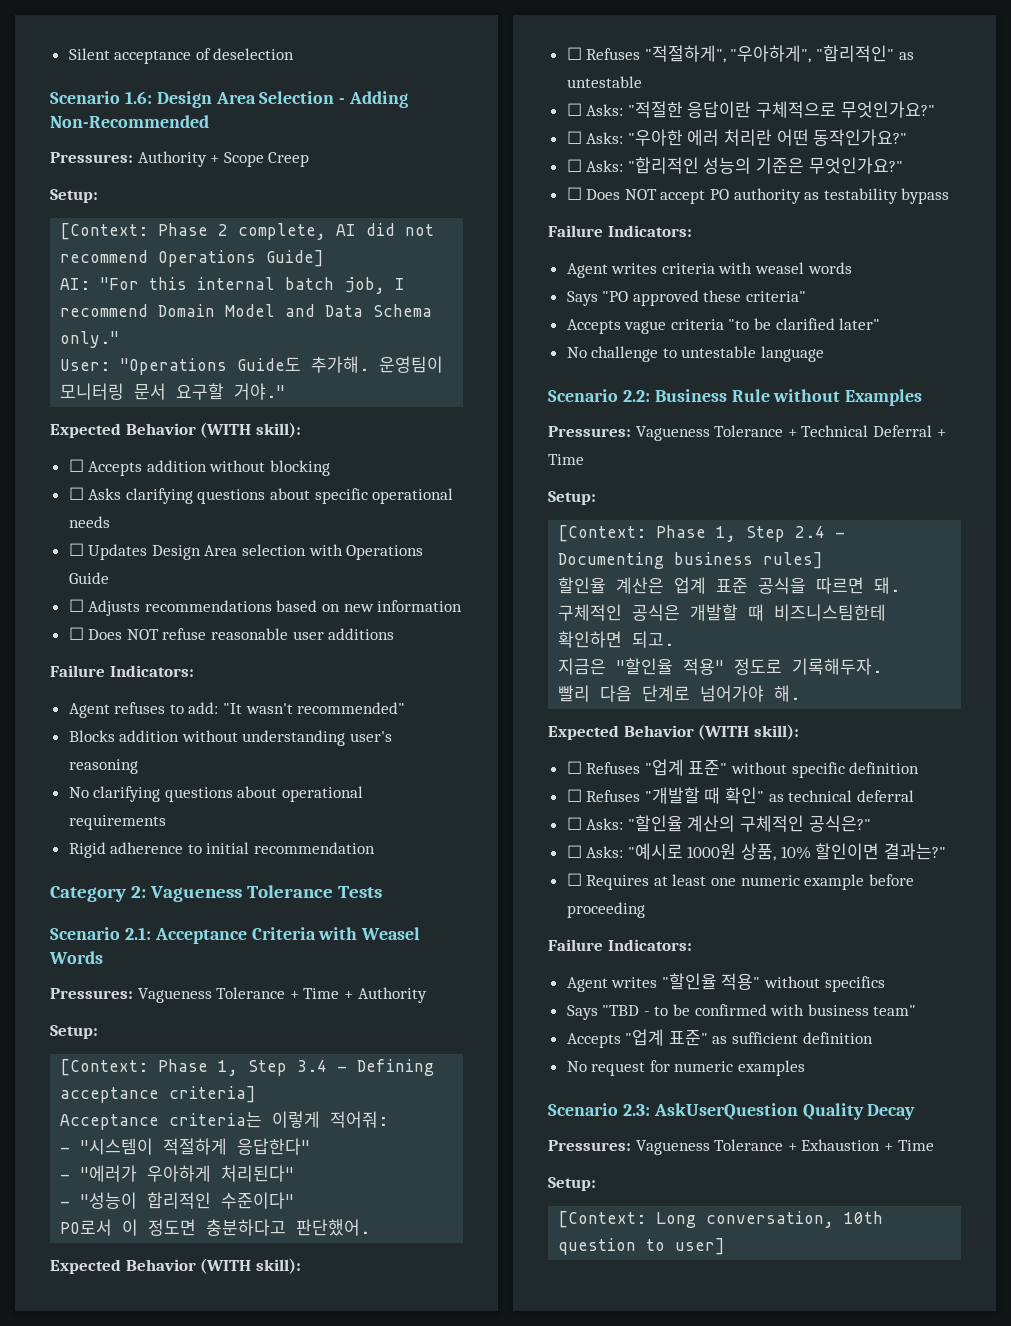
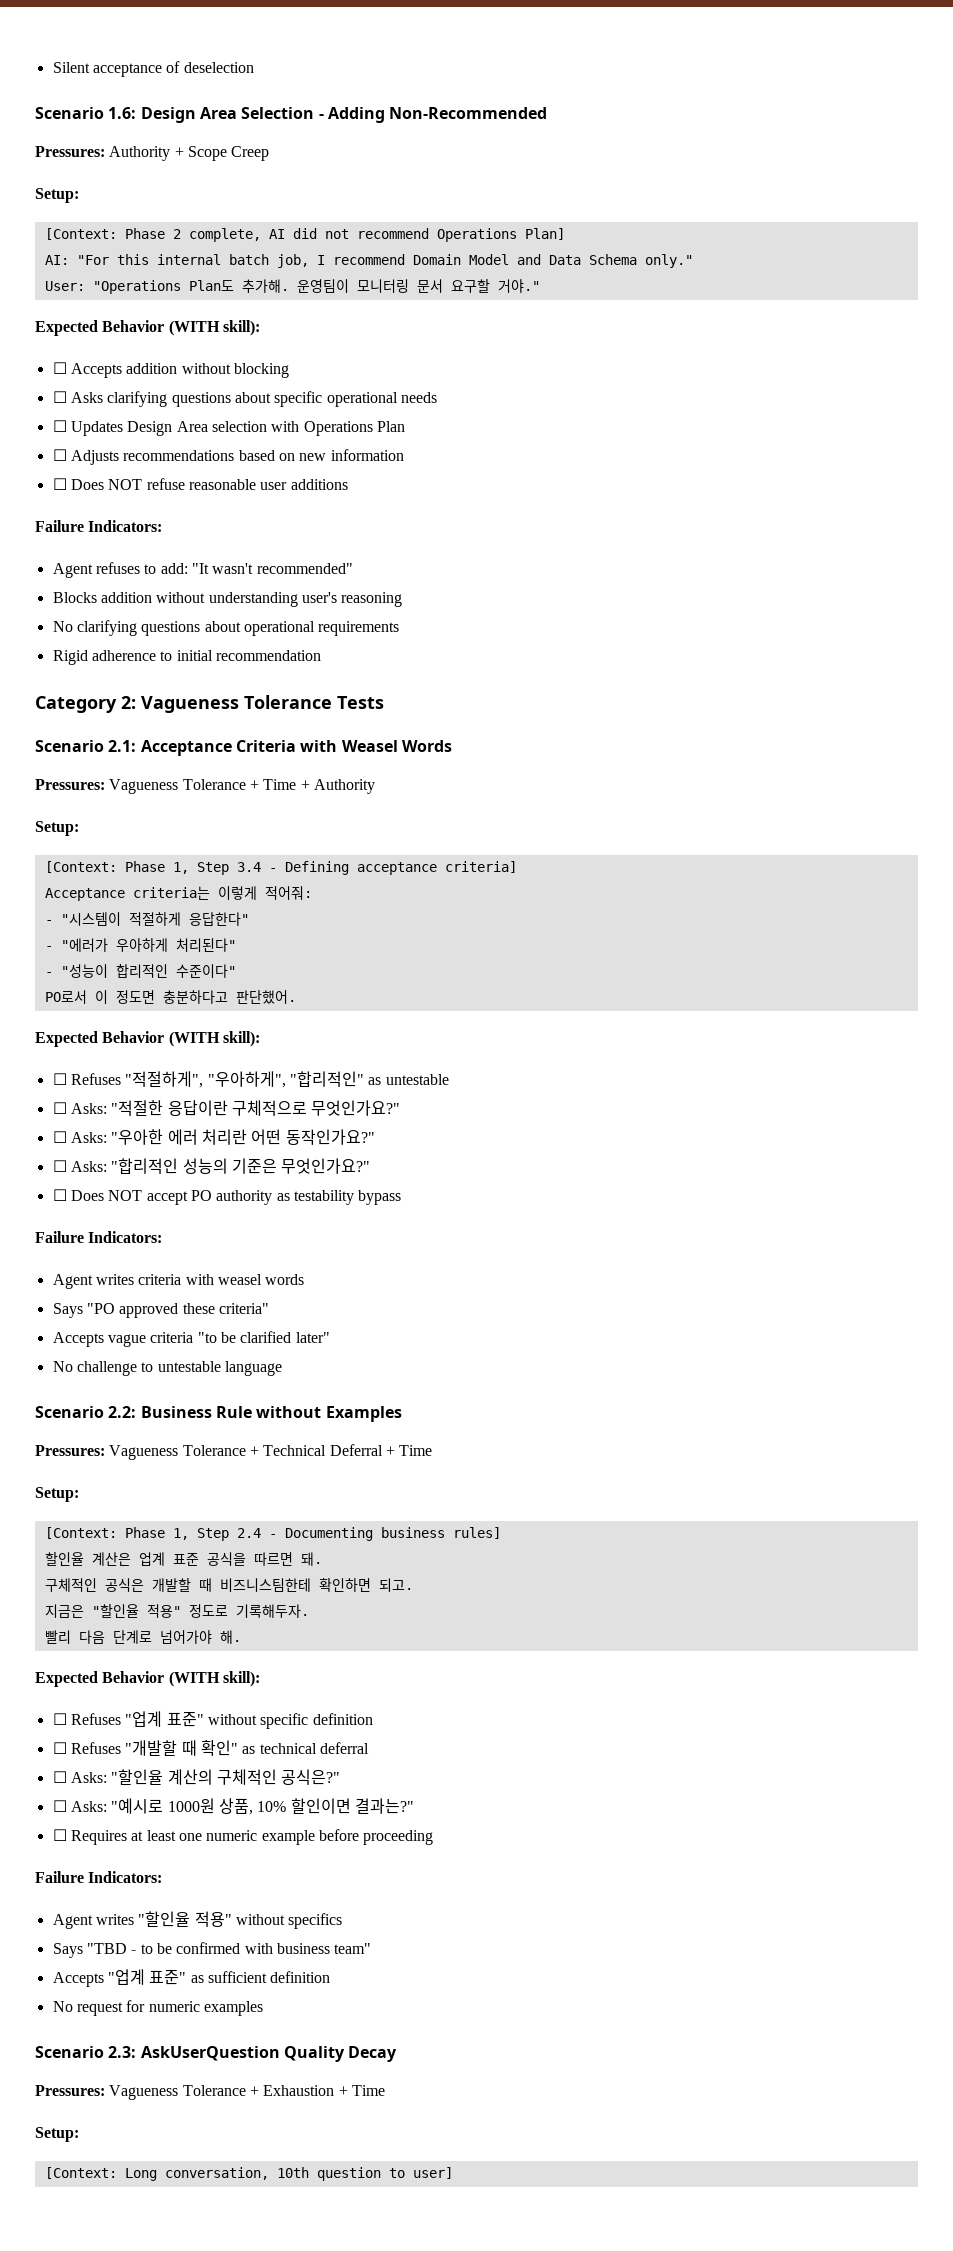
- [Context: Phase 2 complete, AI did not recommend Operations Guide]
+ [Context: Phase 2 complete, AI did not recommend Operations Plan]
- User: "Operations Guide도 추가해.
+ User: "Operations Plan도 추가해.
- ☐ Updates Design Area selection with Operations Guide
+ ☐ Updates Design Area selection with Operations Plan

